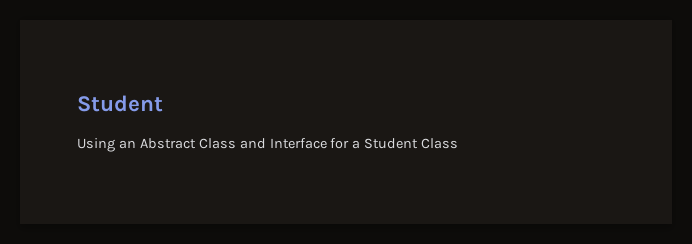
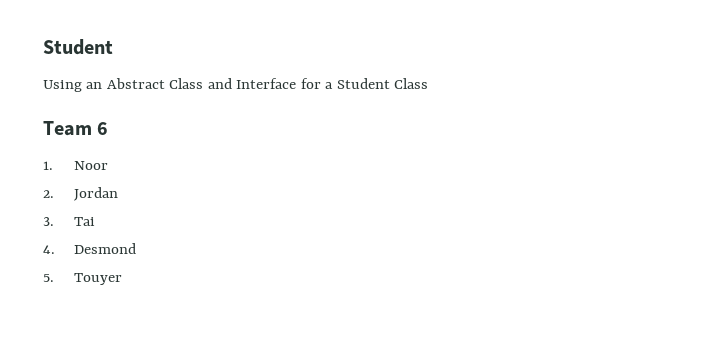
+ Team 6
+ 1. Noor
+ 2. Jordan
+ 3. Tai
+ 4. Desmond
+ 5. Touyer

